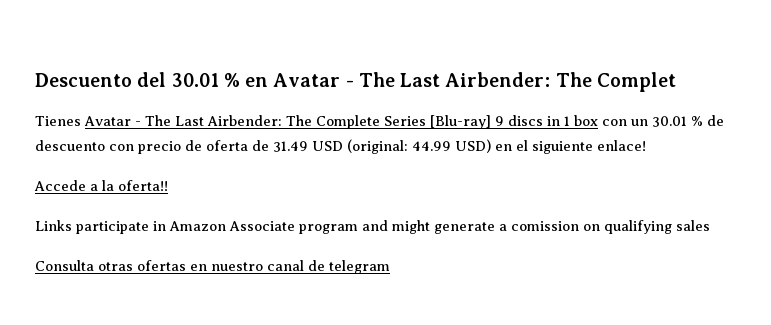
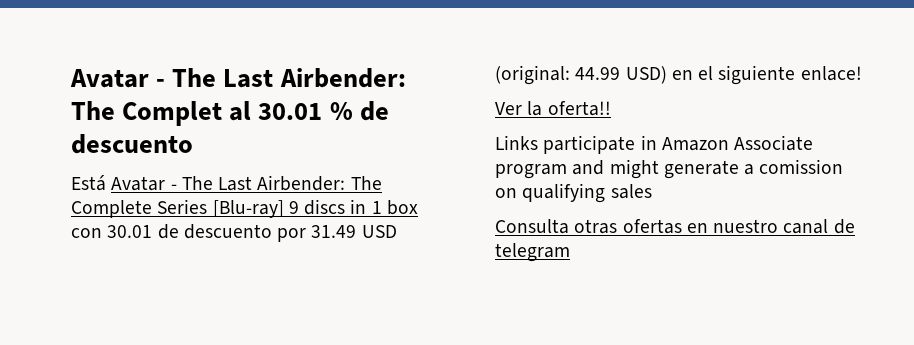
- Descuento del 30.01 % en Avatar - The Last Airbender: The Complet
- Tienes Avatar - The Last Airbender: The Complete Series [Blu-ray] 9 discs in 1 box con un 30.01 % de descuento con precio de oferta de 31.49 USD (original: 44.99 USD) en el siguiente enlace!
+ Avatar - The Last Airbender: The Complet al 30.01 % de descuento
+ Está Avatar - The Last Airbender: The Complete Series [Blu-ray] 9 discs in 1 box con 30.01 de descuento por 31.49 USD (original: 44.99 USD) en el siguiente enlace!
- Accede a la oferta!!
+ Ver la oferta!!

